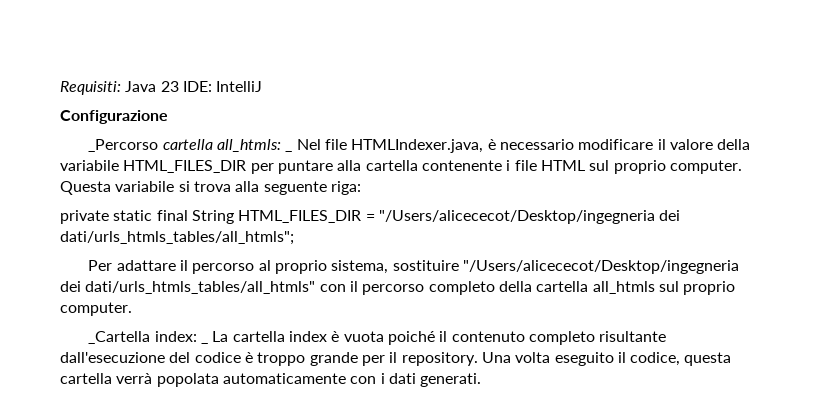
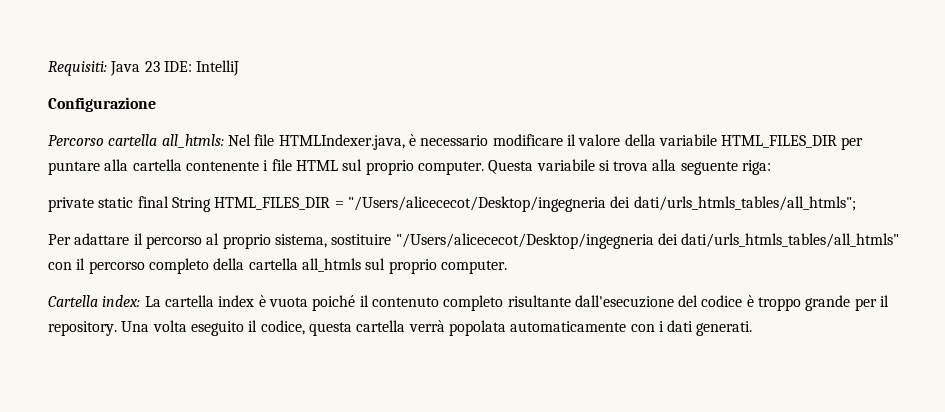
- _Percorso cartella all_htmls: _ Nel file HTMLIndexer.java, è necessario modificare il valore della variabile HTML_FILES_DIR per puntare alla cartella contenente i file HTML sul proprio computer.
+ Percorso cartella all_htmls: Nel file HTMLIndexer.java, è necessario modificare il valore della variabile HTML_FILES_DIR per puntare alla cartella contenente i file HTML sul proprio computer.
- _Cartella index: _ La cartella index è vuota poiché il contenuto completo risultante dall'esecuzione del codice è troppo grande per il repository.
+ Cartella index: La cartella index è vuota poiché il contenuto completo risultante dall'esecuzione del codice è troppo grande per il repository.

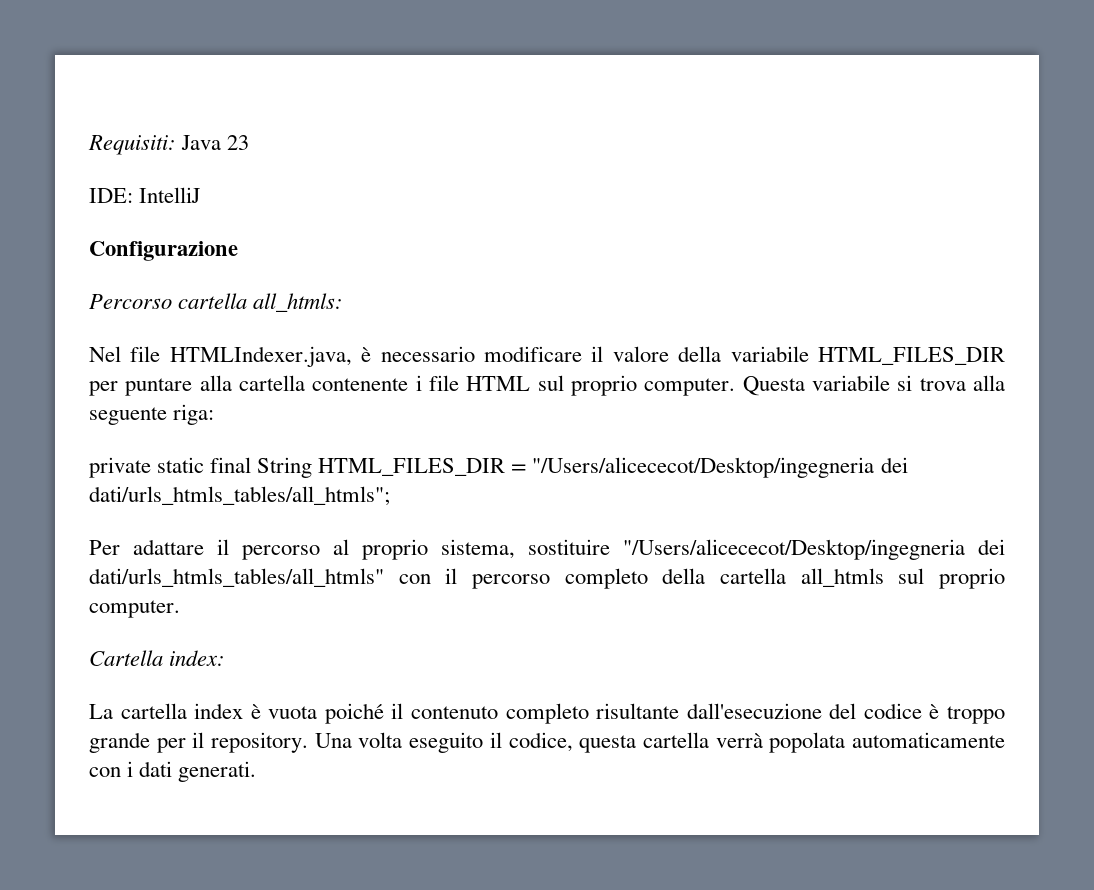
- Requisiti: Java 23 IDE: IntelliJ
+ Requisiti: Java 23
+ IDE: IntelliJ
- Percorso cartella all_htmls: Nel file HTMLIndexer.java, è necessario modificare il valore della variabile HTML_FILES_DIR per puntare alla cartella contenente i file HTML sul proprio computer.
+ Percorso cartella all_htmls:
+ Nel file HTMLIndexer.java, è necessario modificare il valore della variabile HTML_FILES_DIR per puntare alla cartella contenente i file HTML sul proprio computer.
- Cartella index: La cartella index è vuota poiché il contenuto completo risultante dall'esecuzione del codice è troppo grande per il repository.
+ Cartella index:
+ La cartella index è vuota poiché il contenuto completo risultante dall'esecuzione del codice è troppo grande per il repository.

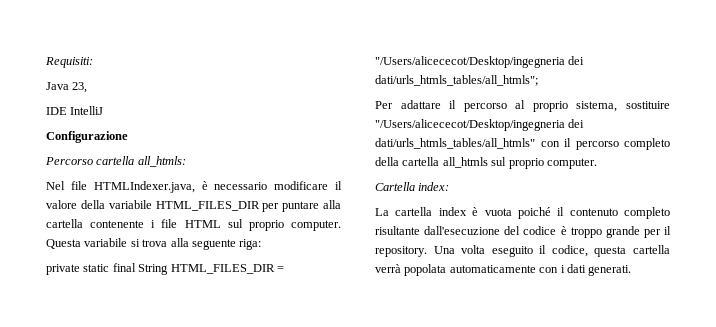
- Requisiti: Java 23
- IDE: IntelliJ
+ Requisiti:
+ Java 23,
+ IDE IntelliJ

